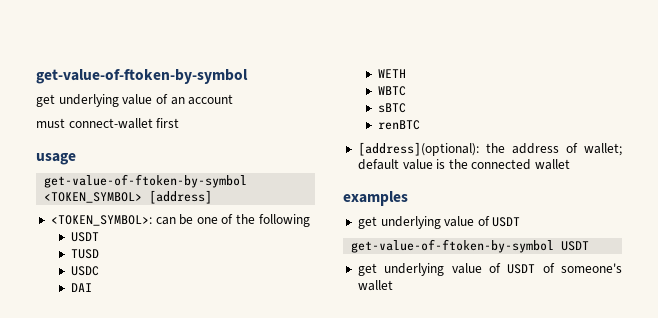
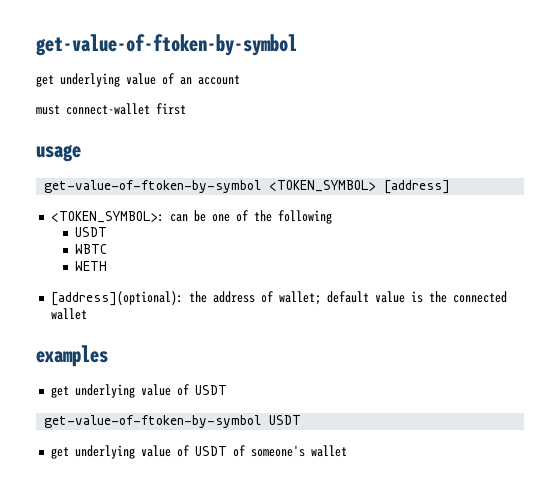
- TUSD
- USDC
- DAI
+ WBTC
  WETH
- WBTC
- sBTC
- renBTC

